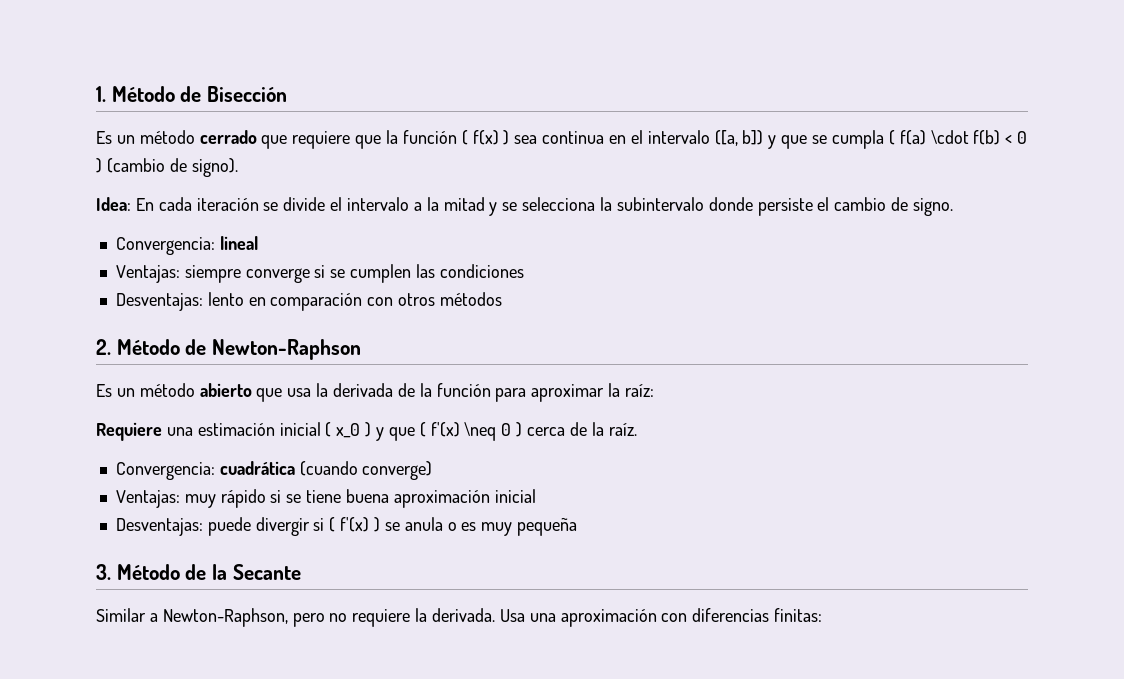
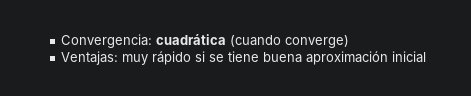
- 1. Método de Bisección
- Es un método cerrado que requiere que la función ( f(x) ) sea continua en el intervalo ([a, b]) y que se cumpla ( f(a) \cdot f(b) < 0 ) (cambio de signo).
- Idea: En cada iteración se divide el intervalo a la mitad y se selecciona la subintervalo donde persiste el cambio de signo.
- Convergencia: lineal
- Ventajas: siempre converge si se cumplen las condiciones
- Desventajas: lento en comparación con otros métodos
- 2. Método de Newton-Raphson
- Es un método abierto que usa la derivada de la función para aproximar la raíz:
- Requiere una estimación inicial ( x_0 ) y que ( f'(x) \neq 0 ) cerca de la raíz.
- Desventajas: puede divergir si ( f'(x) ) se anula o es muy pequeña
- 3. Método de la Secante
- Similar a Newton-Raphson, pero no requiere la derivada. Usa una aproximación con diferencias finitas:

